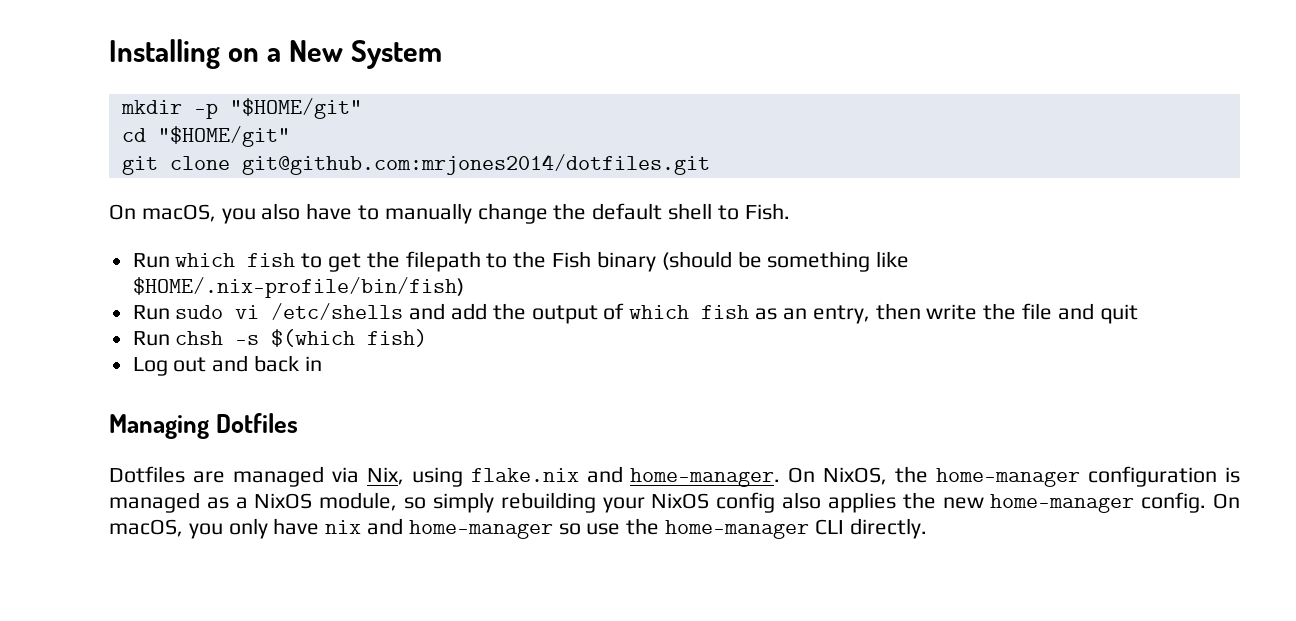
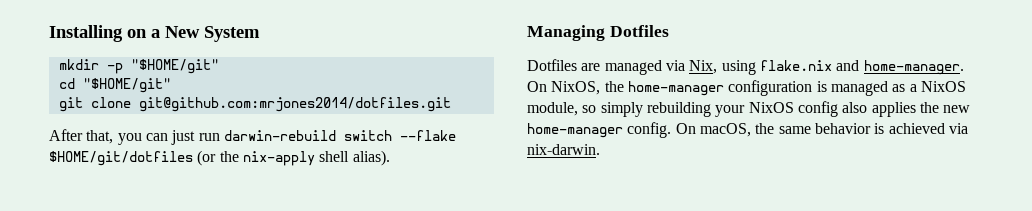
- On macOS, you also have to manually change the default shell to Fish.
- Run which fish to get the filepath to the Fish binary (should be something like $HOME/.nix-profile/bin/fish)
- Run sudo vi /etc/shells and add the output of which fish as an entry, then write the file and quit
- Run chsh -s $(which fish)
- Log out and back in
+ After that, you can just run darwin-rebuild switch --flake $HOME/git/dotfiles (or the nix-apply shell alias).
- On macOS, you only have nix and home-manager so use the home-manager CLI directly.
+ On macOS, the same behavior is achieved via nix-darwin.

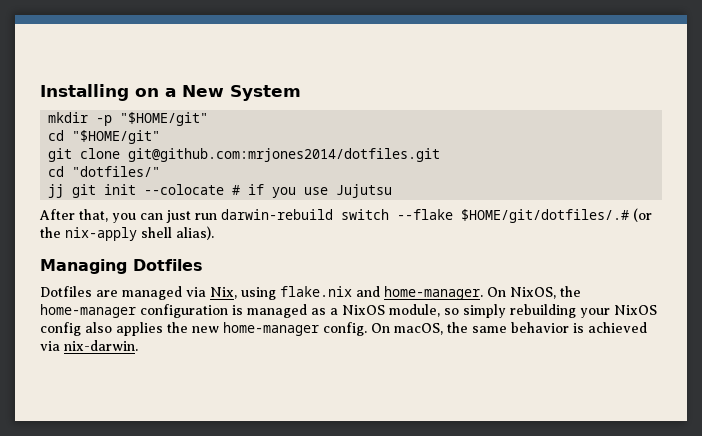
+ cd "dotfiles/"
+ jj git init --colocate # if you use Jujutsu
- After that, you can just run darwin-rebuild switch --flake $HOME/git/dotfiles (or the nix-apply shell alias).
+ After that, you can just run darwin-rebuild switch --flake $HOME/git/dotfiles/.# (or the nix-apply shell alias).

